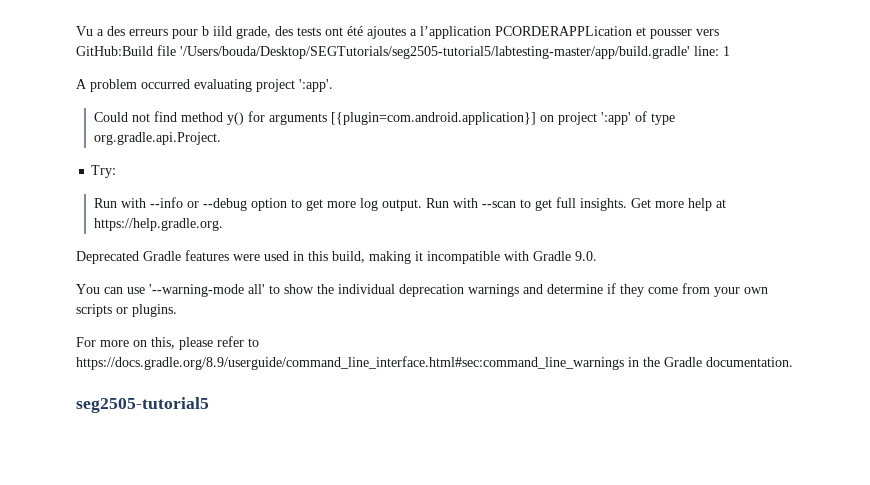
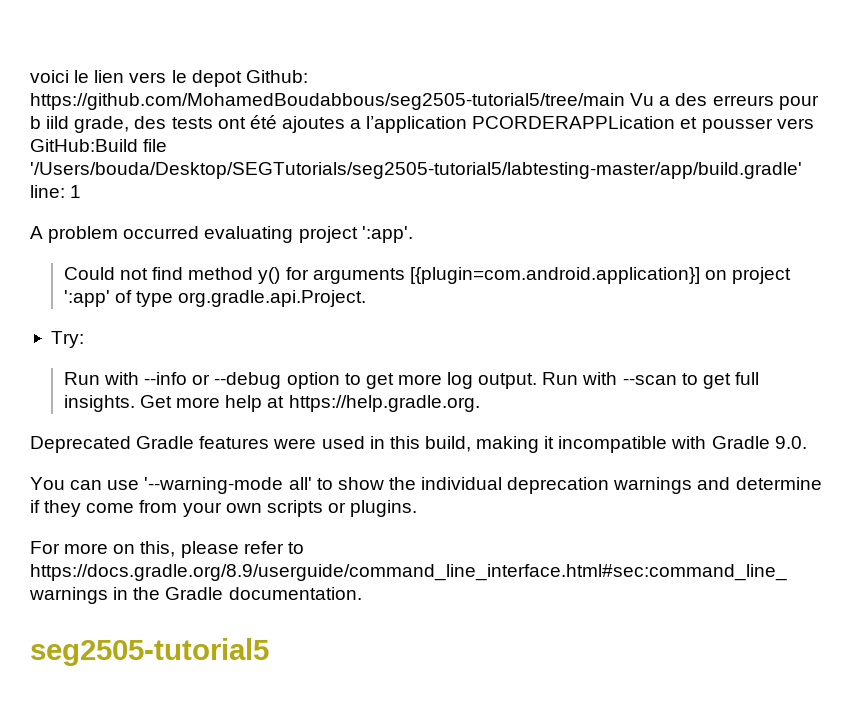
- Vu a des erreurs pour b iild grade, des tests ont été ajoutes a l’application PCORDERAPPLication et pousser vers GitHub:Build file '/Users/bouda/Desktop/SEGTutorials/seg2505-tutorial5/labtesting-master/app/build.gradle' line: 1
+ voici le lien vers le depot Github: https://github.com/MohamedBoudabbous/seg2505-tutorial5/tree/main Vu a des erreurs pour b iild grade, des tests ont été ajoutes a l’application PCORDERAPPLication et pousser vers GitHub:Build file '/Users/bouda/Desktop/SEGTutorials/seg2505-tutorial5/labtesting-master/app/build.gradle' line: 1

